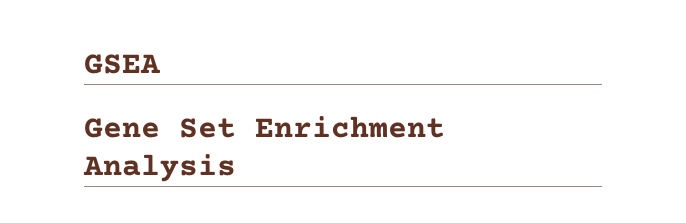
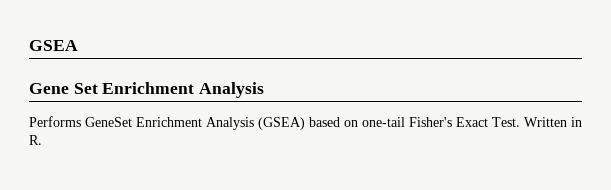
+ Performs GeneSet Enrichment Analysis (GSEA) based on one-tail Fisher's Exact Test. Written in R.

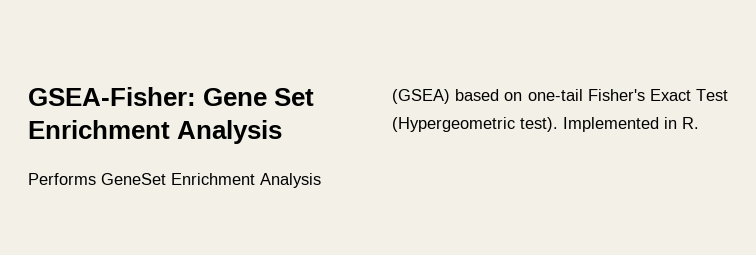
- GSEA
- Gene Set Enrichment Analysis
+ GSEA-Fisher: Gene Set Enrichment Analysis
- Performs GeneSet Enrichment Analysis (GSEA) based on one-tail Fisher's Exact Test. Written in R.
+ Performs GeneSet Enrichment Analysis (GSEA) based on one-tail Fisher's Exact Test (Hypergeometric test). Implemented in R.

